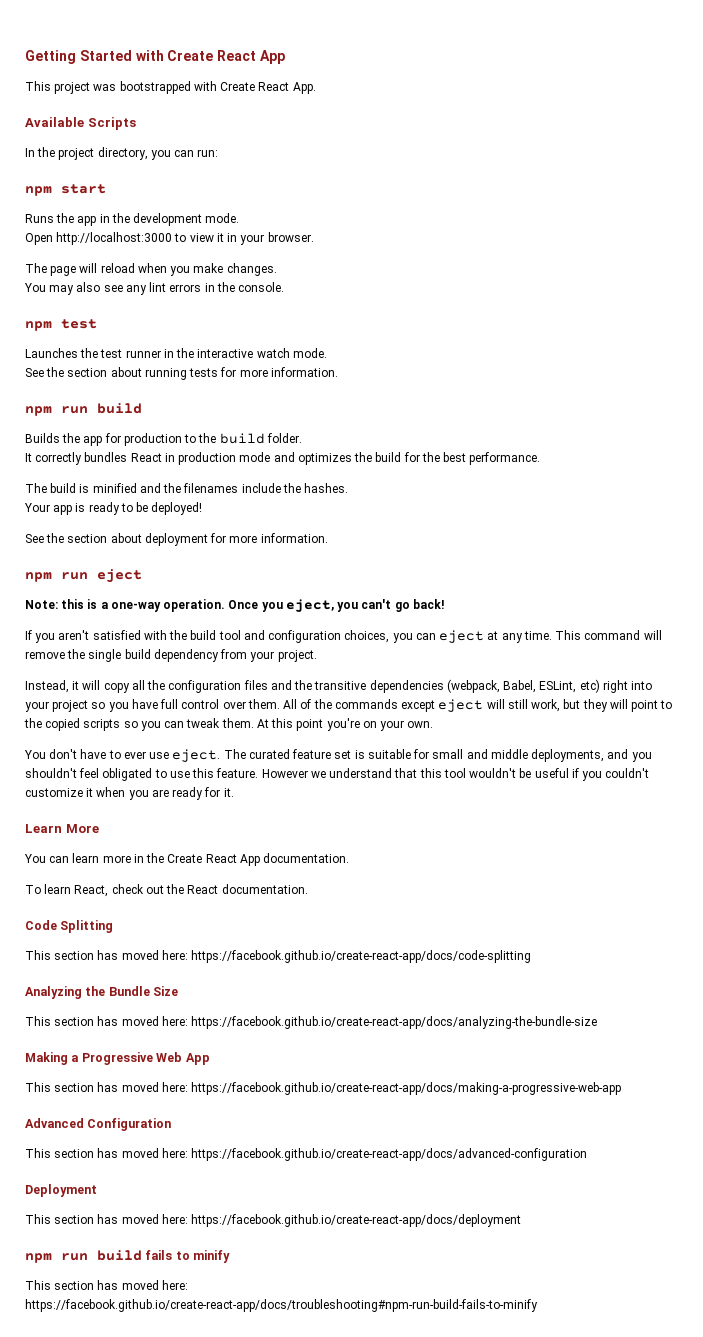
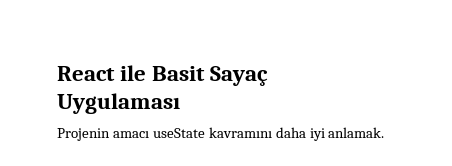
- Getting Started with Create React App
- This project was bootstrapped with Create React App.
- Available Scripts
- In the project directory, you can run:
- npm start
- Runs the app in the development mode.
- Open http://localhost:3000 to view it in your browser.
- The page will reload when you make changes.
- You may also see any lint errors in the console.
- npm test
- Launches the test runner in the interactive watch mode.
- See the section about running tests for more information.
- npm run build
- Builds the app for production to the build folder.
- It correctly bundles React in production mode and optimizes the build for the best performance.
- The build is minified and the filenames include the hashes.
- Your app is ready to be deployed!
- See the section about deployment for more information.
- npm run eject
- Note: this is a one-way operation. Once you eject, you can't go back!
- If you aren't satisfied with the build tool and configuration choices, you can eject at any time. This command will remove the single build dependency from your project.
- Instead, it will copy all the configuration files and the transitive dependencies (webpack, Babel, ESLint, etc) right into your project so you have full control over them. All of the commands except eject will still work, but they will point to the copied scripts so you can tweak them. At this point you're on your own.
- You don't have to ever use eject. The curated feature set is suitable for small and middle deployments, and you shouldn't feel obligated to use this feature. However we understand that this tool wouldn't be useful if you couldn't customize it when you are ready for it.
- Learn More
- You can learn more in the Create React App documentation.
- To learn React, check out the React documentation.
- Code Splitting
- This section has moved here: https://facebook.github.io/create-react-app/docs/code-splitting
- Analyzing the Bundle Size
- This section has moved here: https://facebook.github.io/create-react-app/docs/analyzing-the-bundle-size
- Making a Progressive Web App
- This section has moved here: https://facebook.github.io/create-react-app/docs/making-a-progressive-web-app
- Advanced Configuration
- This section has moved here: https://facebook.github.io/create-react-app/docs/advanced-configuration
- Deployment
- This section has moved here: https://facebook.github.io/create-react-app/docs/deployment
- npm run build fails to minify
- This section has moved here: https://facebook.github.io/create-react-app/docs/troubleshooting#npm-run-build-fails-to-minify
+ React ile Basit Sayaç Uygulaması
+ Projenin amacı useState kavramını daha iyi anlamak.

